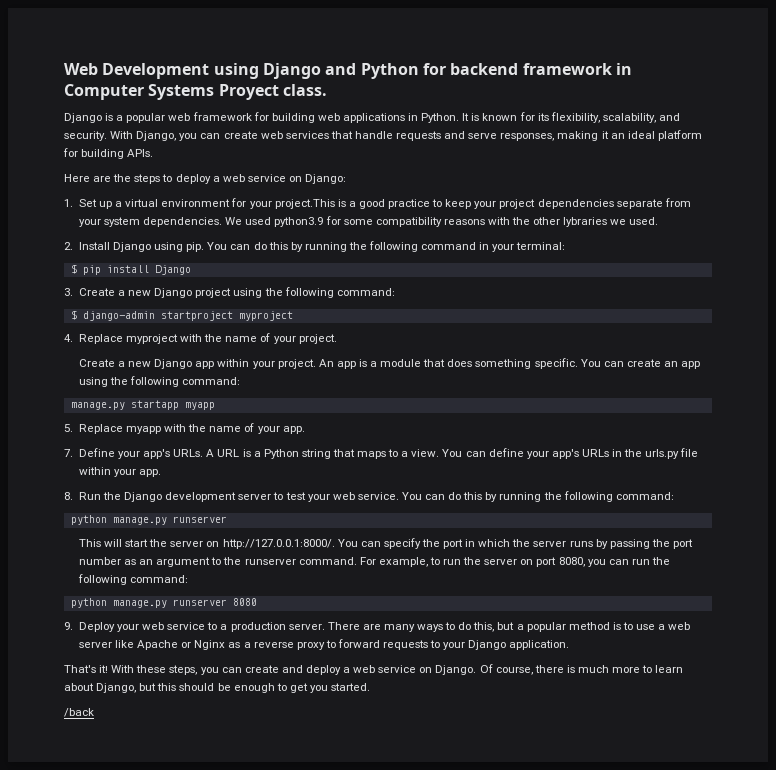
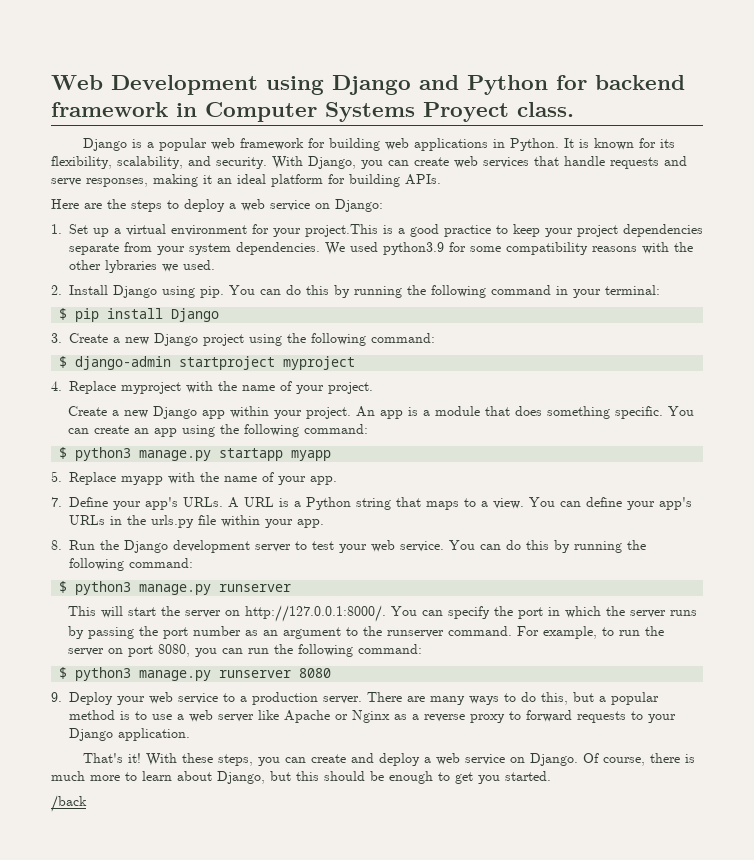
- manage.py startapp myapp
+ $ python3 manage.py startapp myapp
  You can do this by running the following command:
- python manage.py runserver
+ $ python3 manage.py runserver
- python manage.py runserver 8080
+ $ python3 manage.py runserver 8080

